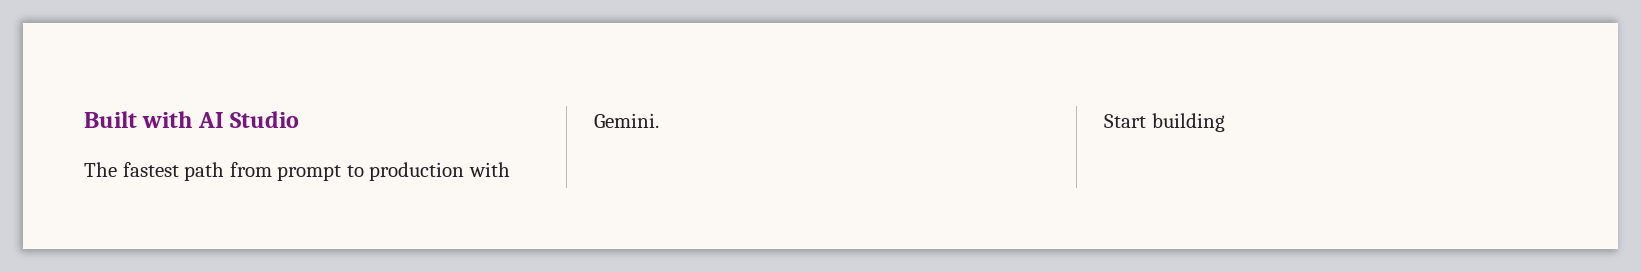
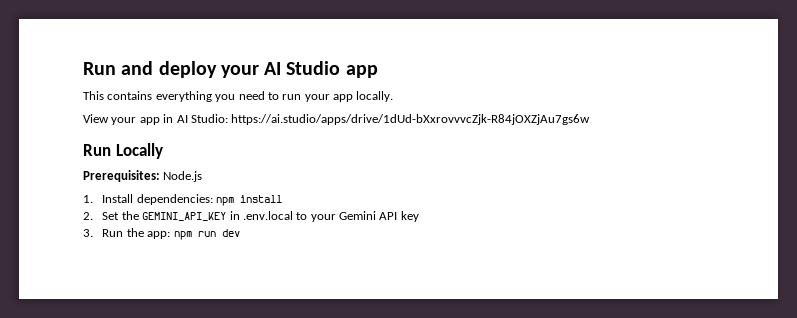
- Built with AI Studio
- The fastest path from prompt to production with Gemini.
- Start building
+ Run and deploy your AI Studio app
+ This contains everything you need to run your app locally.
+ View your app in AI Studio: https://ai.studio/apps/drive/1dUd-bXxrovvvcZjk-R84jOXZjAu7gs6w
+ Run Locally
+ Prerequisites: Node.js
+ 1. Install dependencies: npm install
+ 2. Set the GEMINI_API_KEY in .env.local to your Gemini API key
+ 3. Run the app: npm run dev

